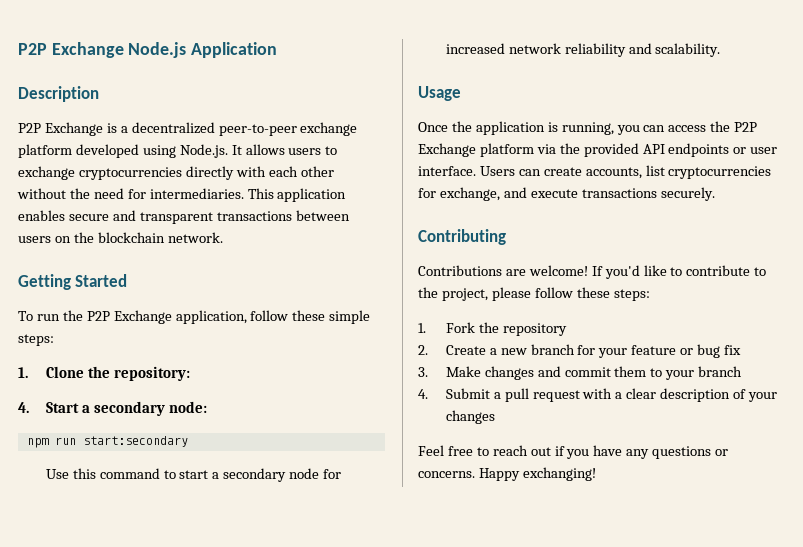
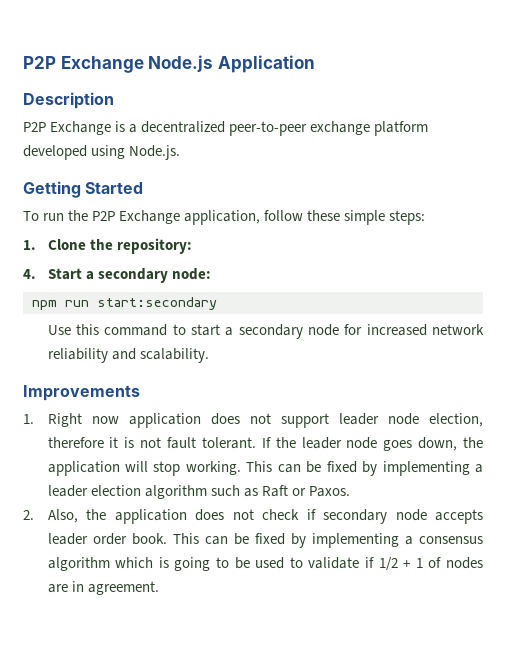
- P2P Exchange is a decentralized peer-to-peer exchange platform developed using Node.js. It allows users to exchange cryptocurrencies directly with each other without the need for intermediaries. This application enables secure and transparent transactions between users on the blockchain network.
+ P2P Exchange is a decentralized peer-to-peer exchange platform developed using Node.js.
- Usage
- Once the application is running, you can access the P2P Exchange platform via the provided API endpoints or user interface. Users can create accounts, list cryptocurrencies for exchange, and execute transactions securely.
- Contributing
- Contributions are welcome! If you'd like to contribute to the project, please follow these steps:
- 1. Fork the repository
- 2. Create a new branch for your feature or bug fix
- 3. Make changes and commit them to your branch
- 4. Submit a pull request with a clear description of your changes
- Feel free to reach out if you have any questions or concerns. Happy exchanging!
+ Improvements
+ 1. Right now application does not support leader node election, therefore it is not fault tolerant. If the leader node goes down, the application will stop working. This can be fixed by implementing a leader election algorithm such as Raft or Paxos.
+ 2. Also, the application does not check if secondary node accepts leader order book. This can be fixed by implementing a consensus algorithm which is going to be used to validate if 1/2 + 1 of nodes are in agreement.

